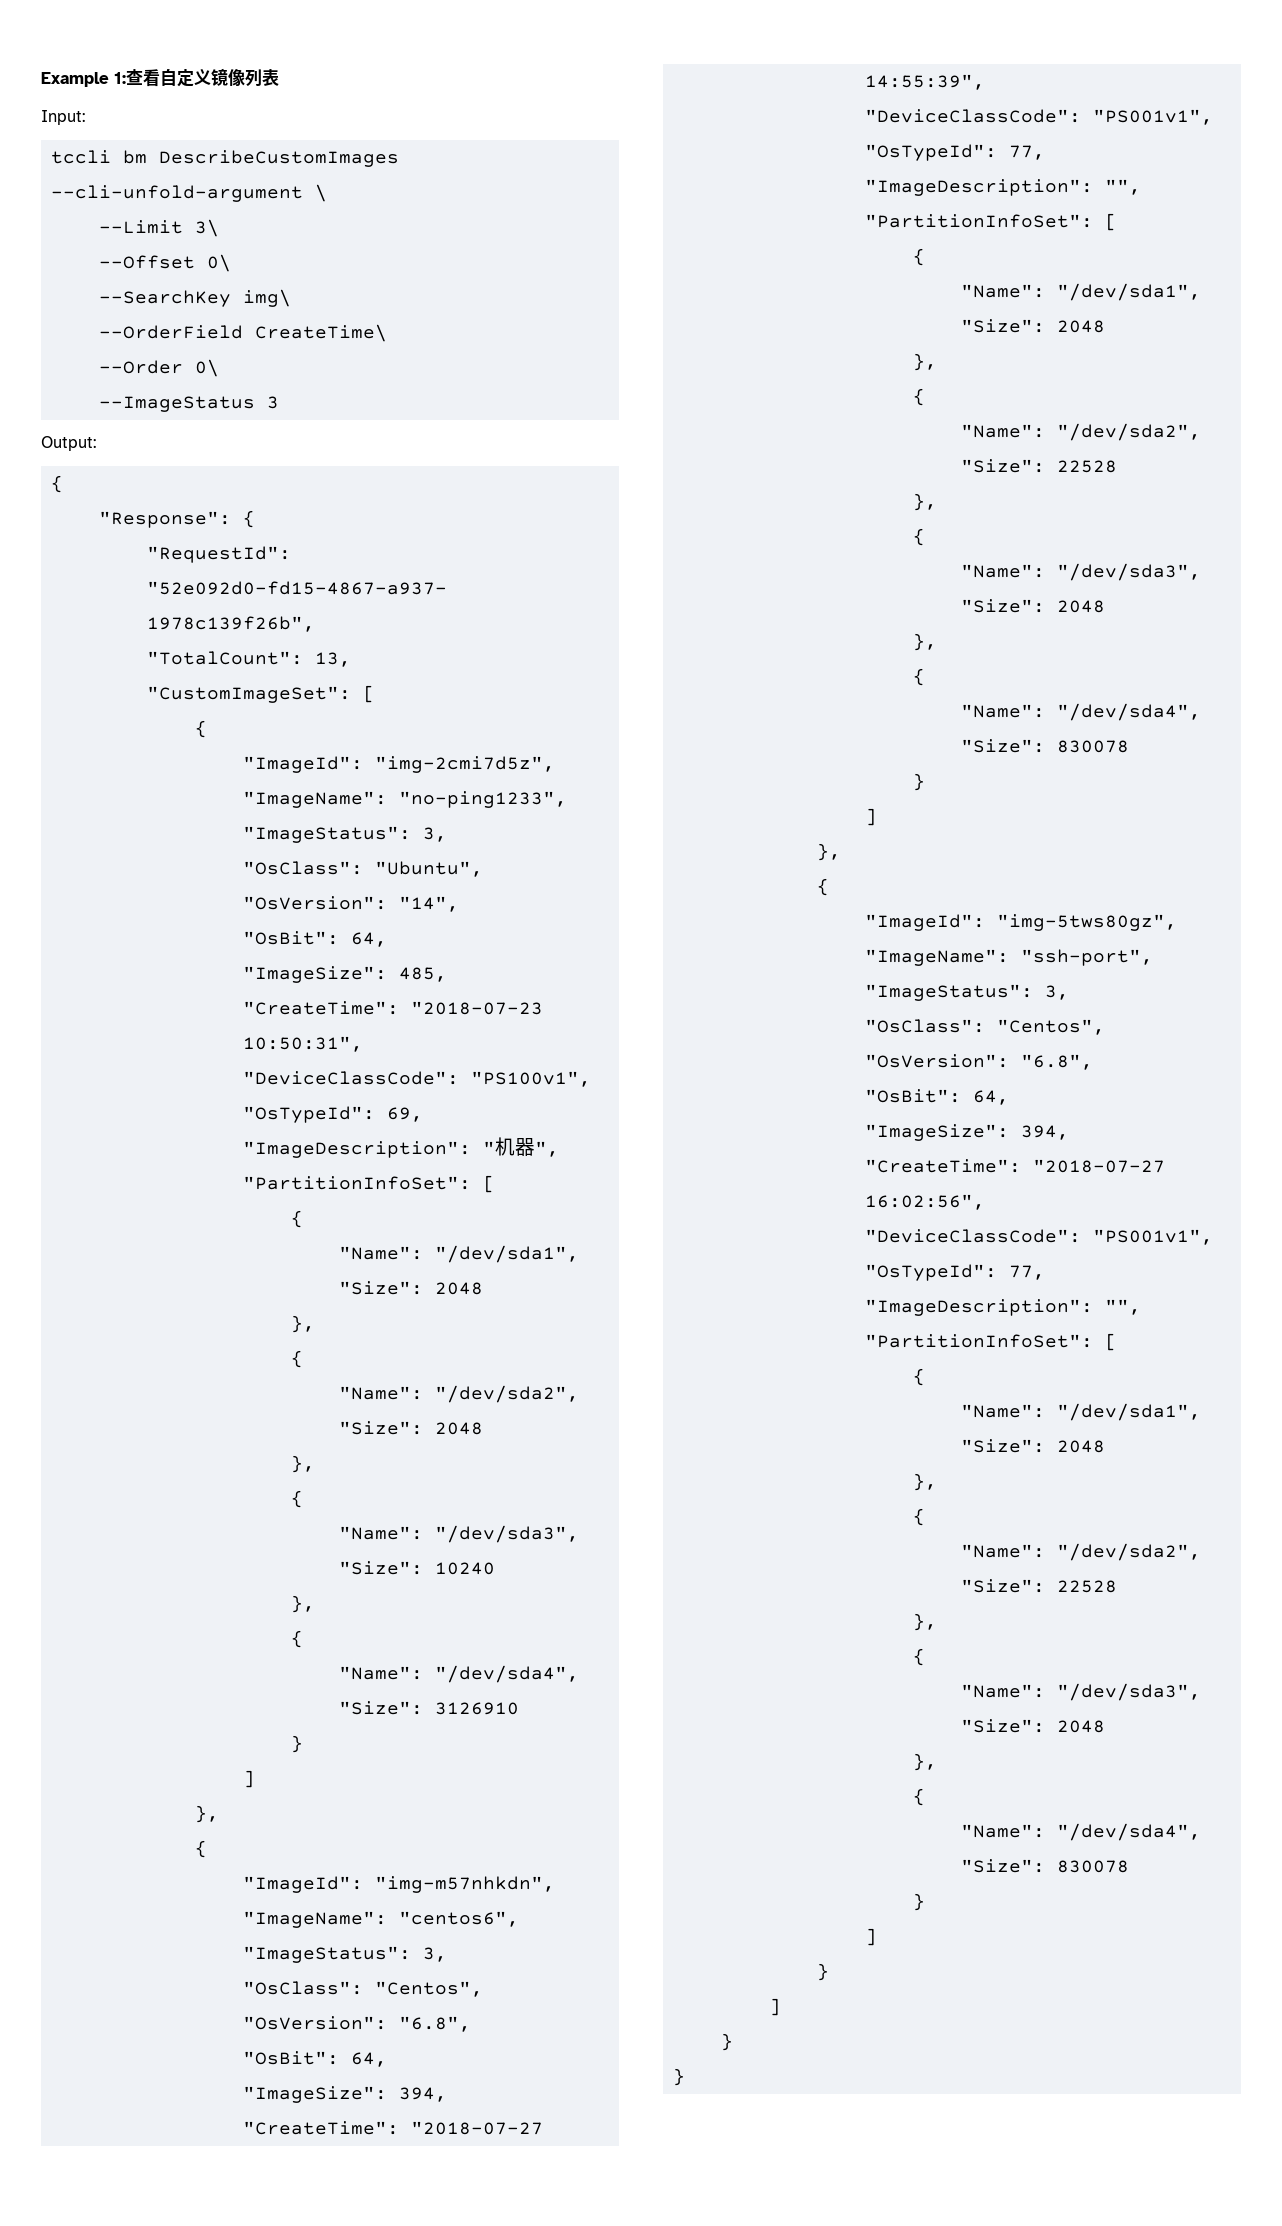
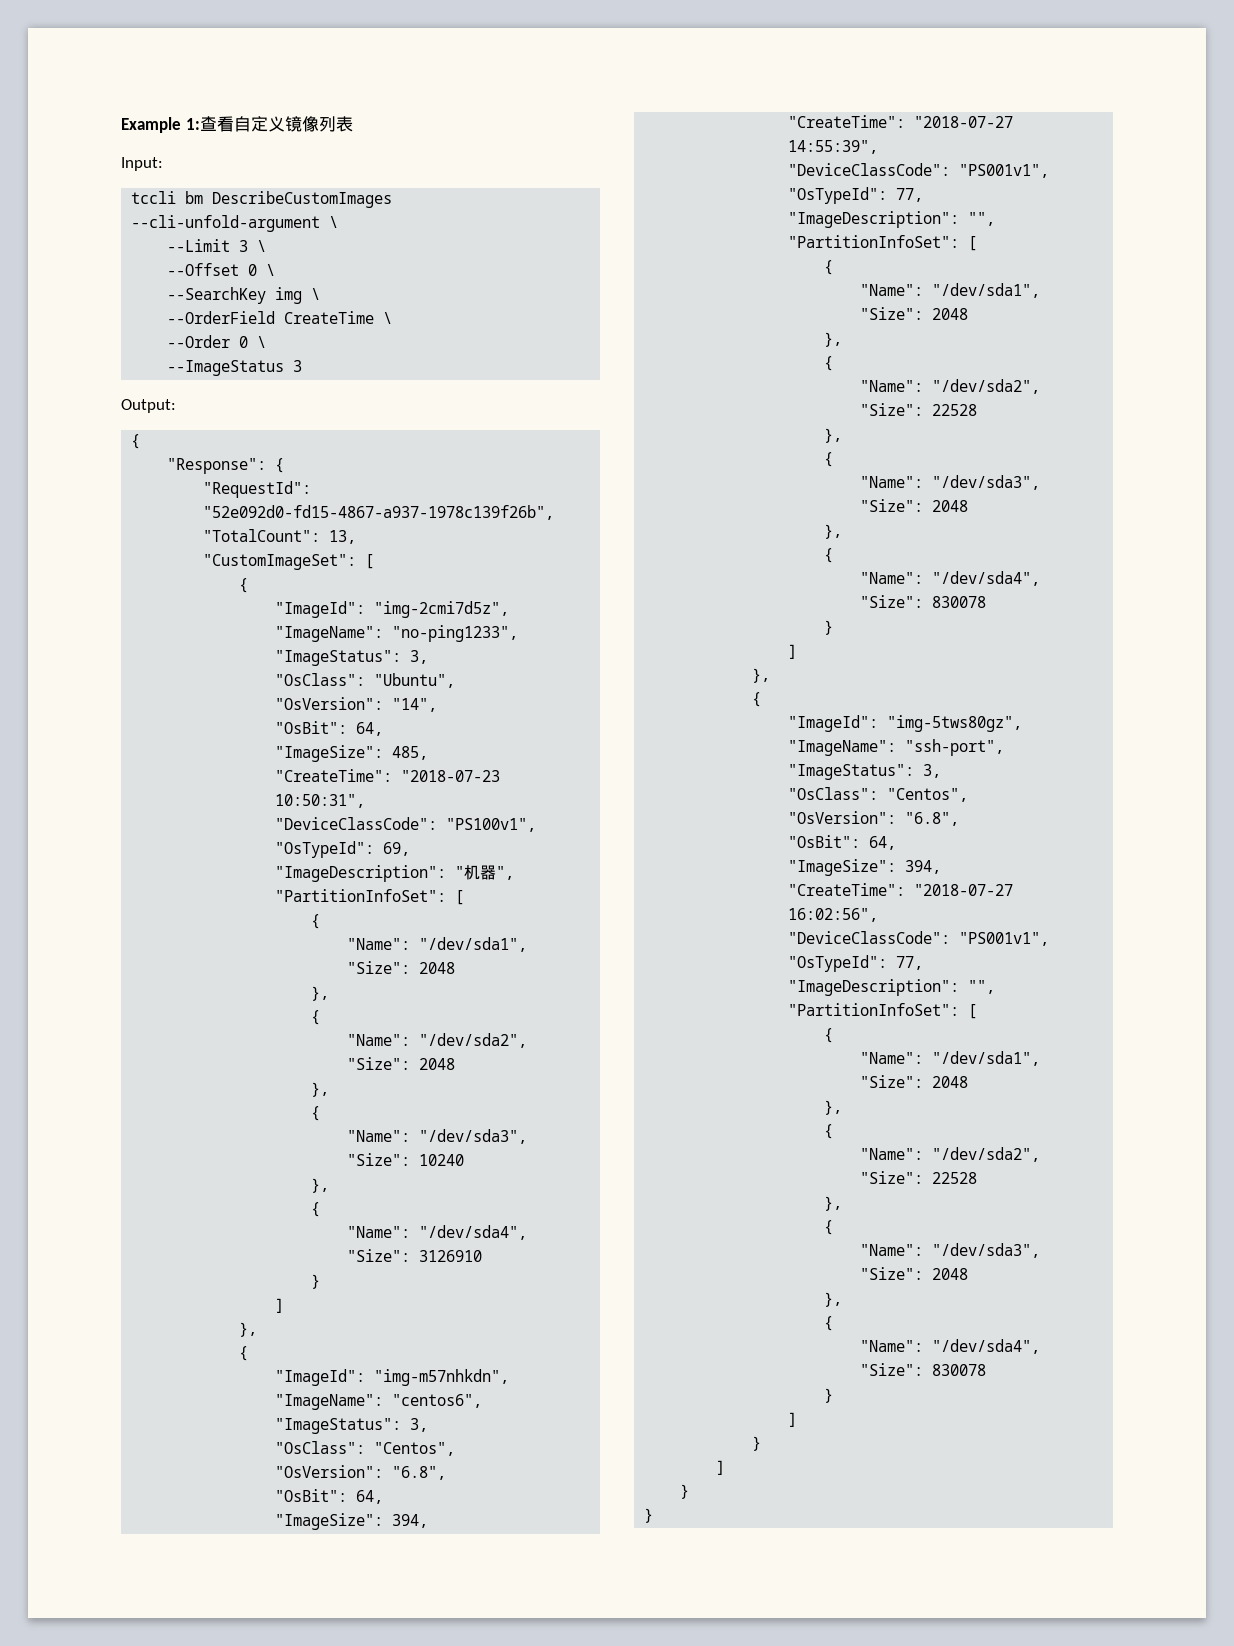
- --Limit 3\
+ --Limit 3 \
- --Offset 0\
+ --Offset 0 \
- --SearchKey img\
+ --SearchKey img \
- --OrderField CreateTime\
+ --OrderField CreateTime \
- --Order 0\
+ --Order 0 \

